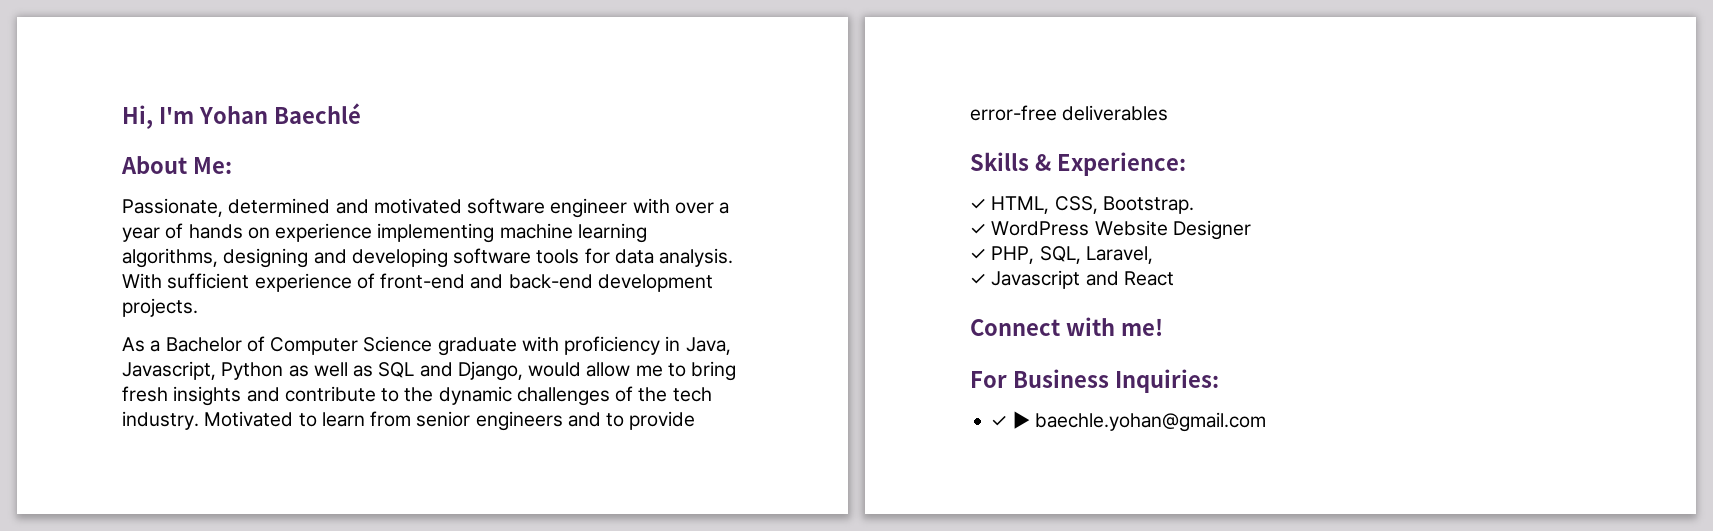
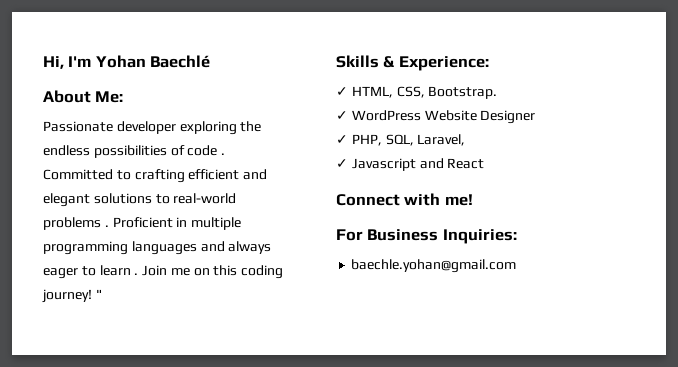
- Passionate, determined and motivated software engineer with over a year of hands on experience implementing machine learning algorithms, designing and developing software tools for data analysis. With sufficient experience of front-end and back-end development projects.
- As a Bachelor of Computer Science graduate with proficiency in Java, Javascript, Python as well as SQL and Django, would allow me to bring fresh insights and contribute to the dynamic challenges of the tech industry. Motivated to learn from senior engineers and to provide error-free deliverables
+ Passionate developer exploring the endless possibilities of code . Committed to crafting efficient and elegant solutions to real-world problems . Proficient in multiple programming languages and always eager to learn . Join me on this coding journey! "
- ✓ ► baechle.yohan@gmail.com
+ baechle.yohan@gmail.com

